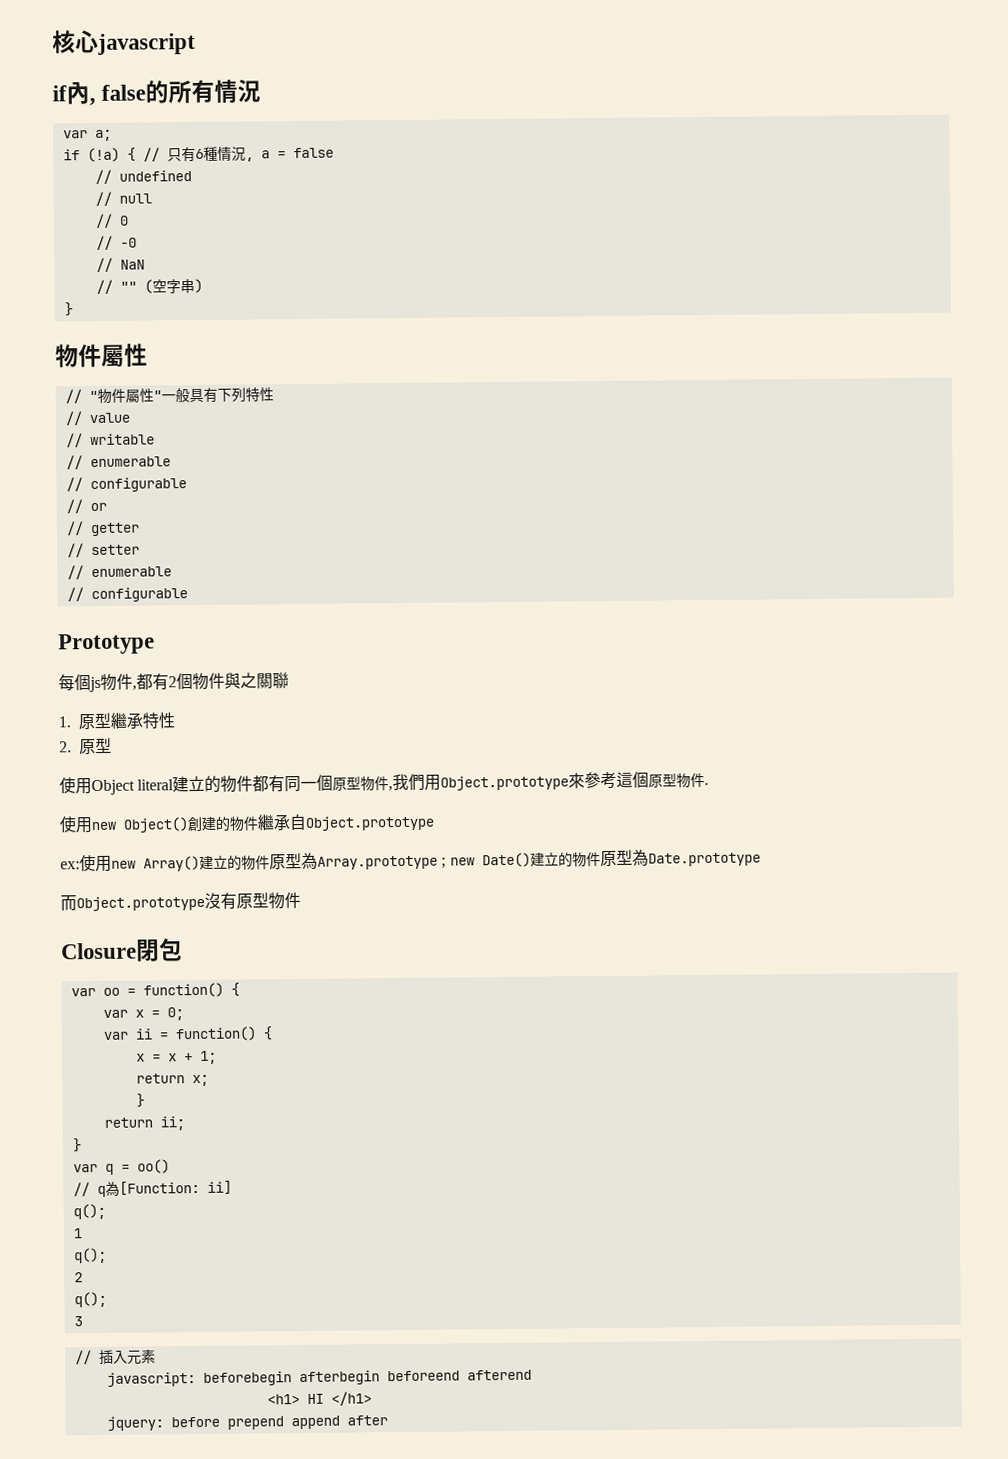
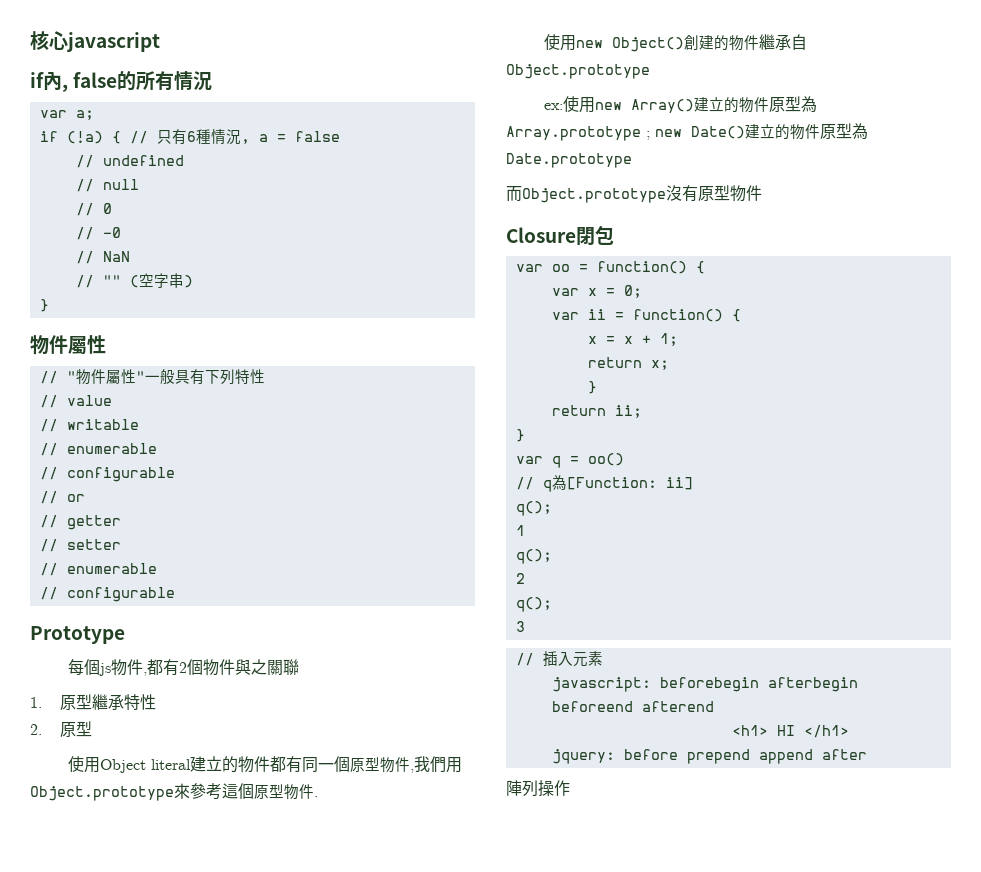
+ 陣列操作

